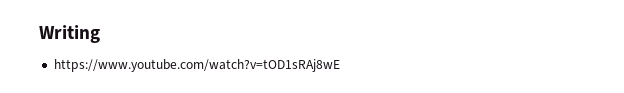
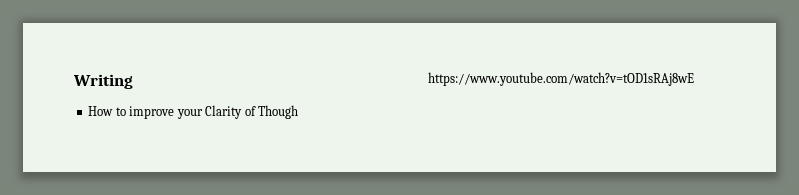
- https://www.youtube.com/watch?v=tOD1sRAj8wE
+ How to improve your Clarity of Though https://www.youtube.com/watch?v=tOD1sRAj8wE

